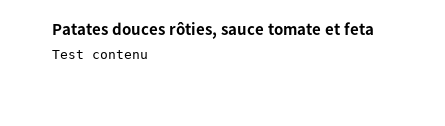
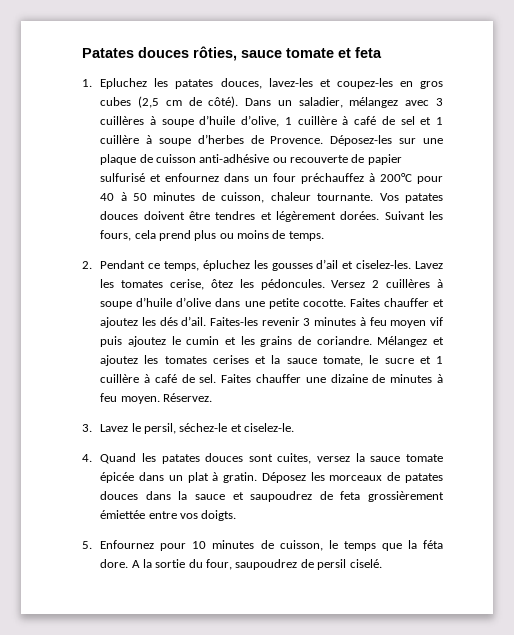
- Test contenu
+ 1. Epluchez les patates douces, lavez-les et coupez-les en gros cubes (2,5 cm de côté). Dans un saladier, mélangez avec 3 cuillères à soupe d’huile d’olive, 1 cuillère à café de sel et 1 cuillère à soupe d’herbes de Provence. Déposez-les sur une plaque de cuisson anti-adhésive ou recouverte de papier sulfurisé et enfournez dans un four préchauffez à 200°C pour 40 à 50 minutes de cuisson, chaleur tournante. Vos patates douces doivent être tendres et légèrement dorées. Suivant les fours, cela prend plus ou moins de temps.
+ 2. Pendant ce temps, épluchez les gousses d’ail et ciselez-les. Lavez les tomates cerise, ôtez les pédoncules. Versez 2 cuillères à soupe d’huile d’olive dans une petite cocotte. Faites chauffer et ajoutez les dés d’ail. Faites-les revenir 3 minutes à feu moyen vif puis ajoutez le cumin et les grains de coriandre. Mélangez et ajoutez les tomates cerises et la sauce tomate, le sucre et 1 cuillère à café de sel. Faites chauffer une dizaine de minutes à feu moyen. Réservez.
+ 3. Lavez le persil, séchez-le et ciselez-le.
+ 4. Quand les patates douces sont cuites, versez la sauce tomate épicée dans un plat à gratin. Déposez les morceaux de patates douces dans la sauce et saupoudrez de feta grossièrement émiettée entre vos doigts.
+ 5. Enfournez pour 10 minutes de cuisson, le temps que la féta dore. A la sortie du four, saupoudrez de persil ciselé.

